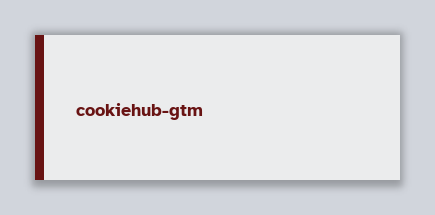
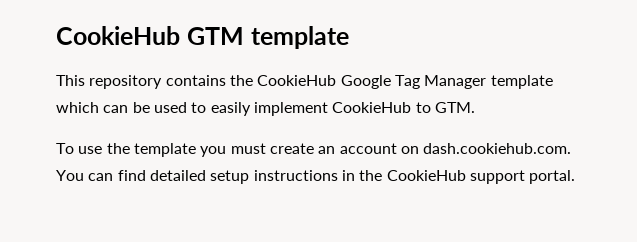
- cookiehub-gtm
+ CookieHub GTM template
+ This repository contains the CookieHub Google Tag Manager template which can be used to easily implement CookieHub to GTM.
+ To use the template you must create an account on dash.cookiehub.com. You can find detailed setup instructions in the CookieHub support portal.

